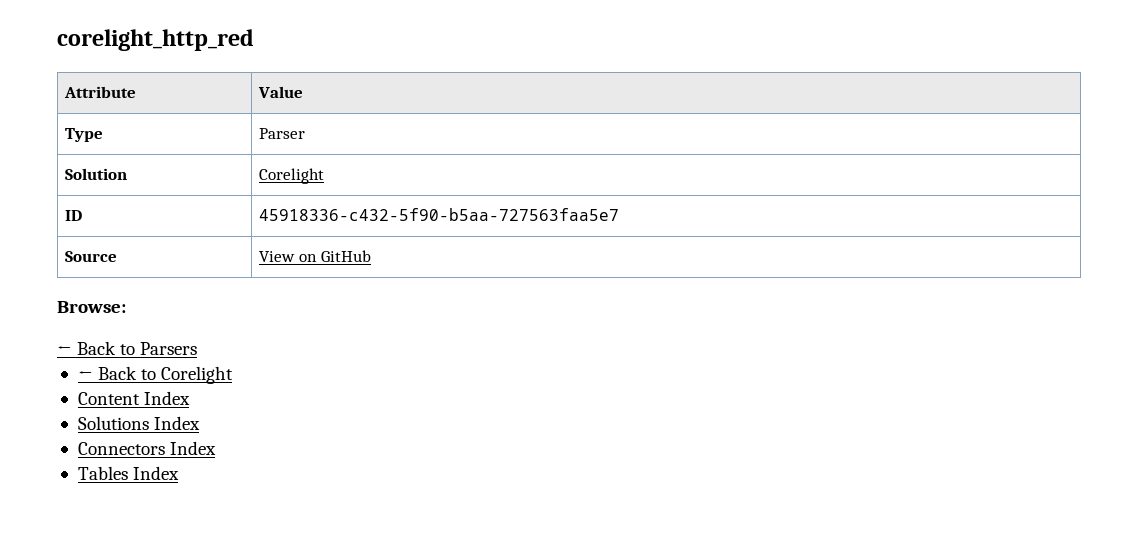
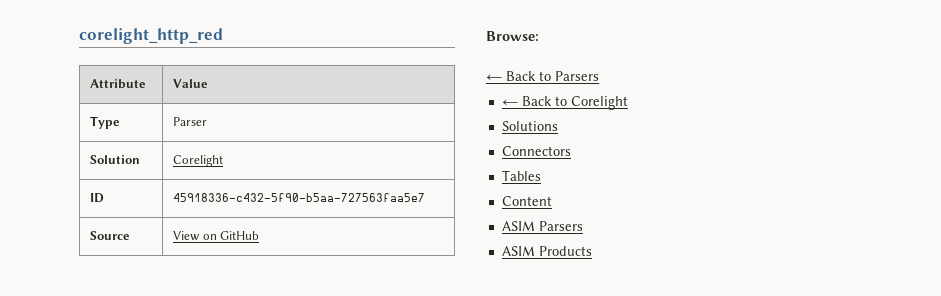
- Content Index
- Solutions Index
+ Solutions
- Connectors Index
+ Connectors
- Tables Index
+ Tables
+ Content
+ ASIM Parsers
+ ASIM Products

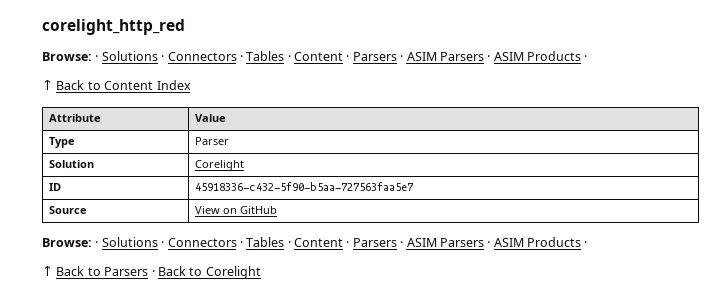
  corelight_http_red
+ Browse: · Solutions · Connectors · Tables · Content · Parsers · ASIM Parsers · ASIM Products ·
+ ↑ Back to Content Index
  Source | View on GitHub
- Browse:
- ← Back to Parsers
- ← Back to Corelight
+ Browse: · Solutions · Connectors · Tables · Content · Parsers · ASIM Parsers · ASIM Products ·
+ ↑ Back to Parsers · Back to Corelight
- Solutions
- Connectors
- Tables
- Content
- ASIM Parsers
- ASIM Products

